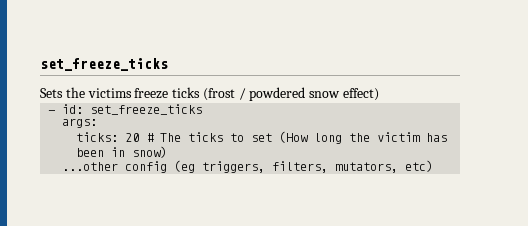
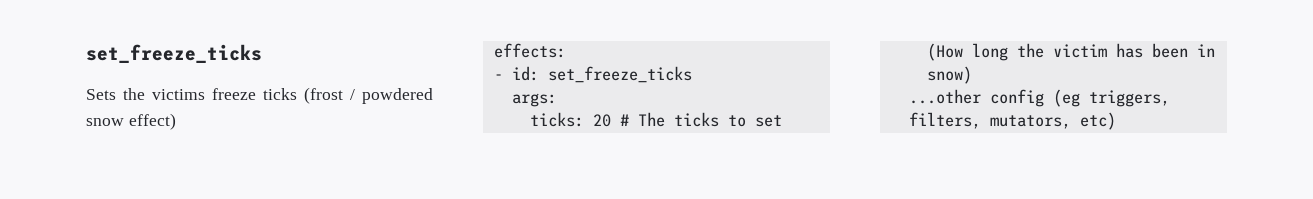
+ effects:

